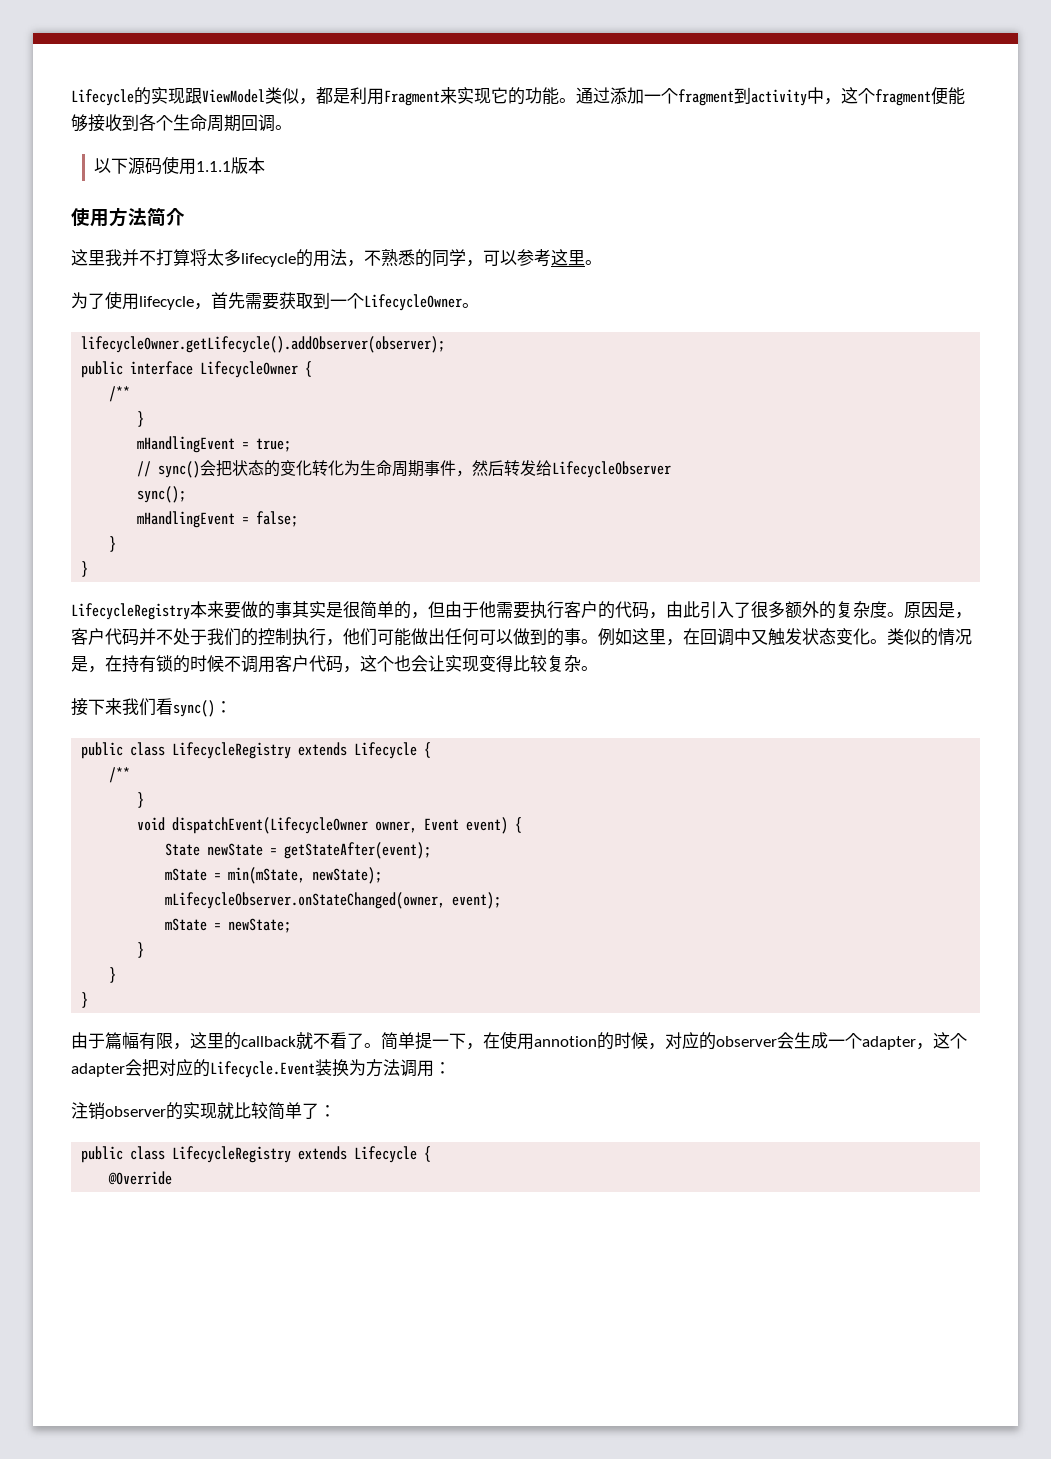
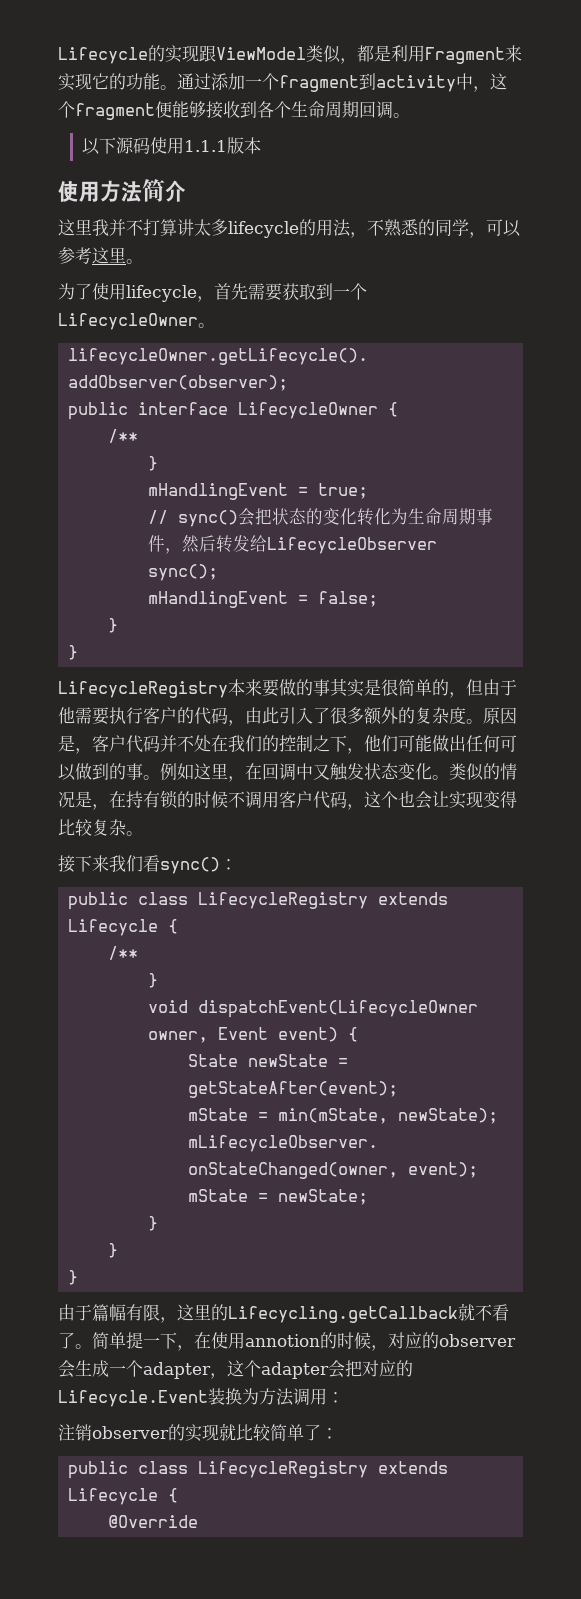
- 这里我并不打算将太多lifecycle的用法，不熟悉的同学，可以参考这里。
+ 这里我并不打算讲太多lifecycle的用法，不熟悉的同学，可以参考这里。
- 原因是，客户代码并不处于我们的控制执行，他们可能做出任何可以做到的事。
+ 原因是，客户代码并不处在我们的控制之下，他们可能做出任何可以做到的事。
- 由于篇幅有限，这里的callback就不看了。
+ 由于篇幅有限，这里的Lifecycling.getCallback就不看了。

